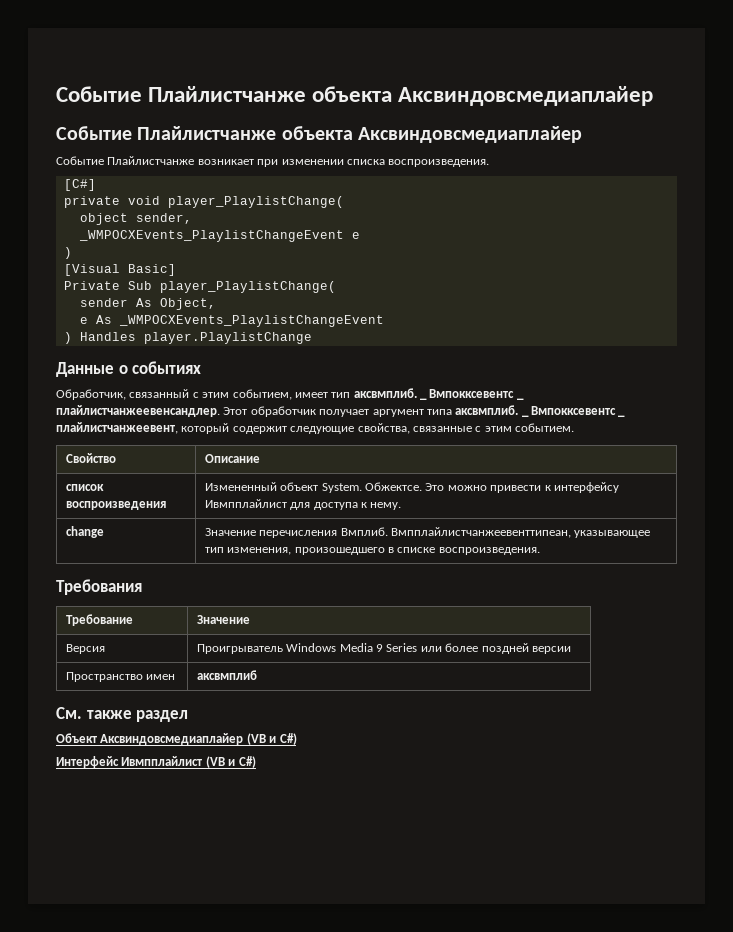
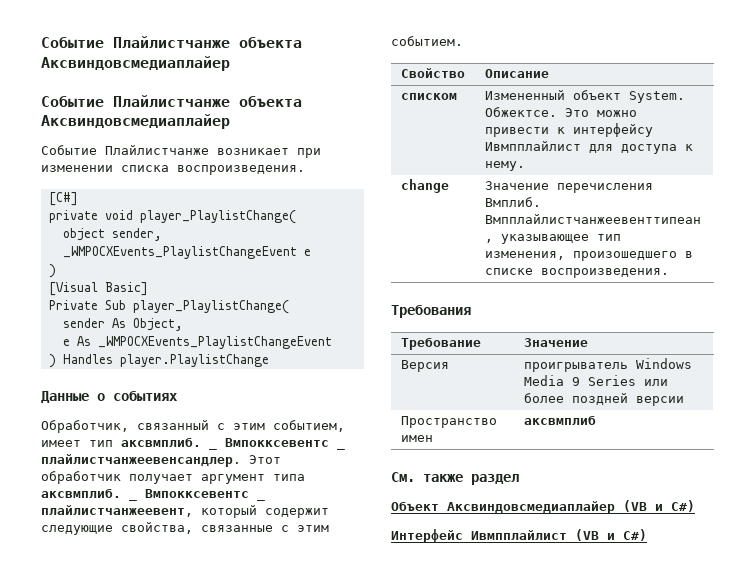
- список воспроизведения | Измененный объект System. Обжектсе. Это можно привести к интерфейсу Ивмпплайлист для доступа к нему.
+ списком | Измененный объект System. Обжектсе. Это можно привести к интерфейсу Ивмпплайлист для доступа к нему.
- Версия | Проигрыватель Windows Media 9 Series или более поздней версии
+ Версия | проигрыватель Windows Media 9 Series или более поздней версии

